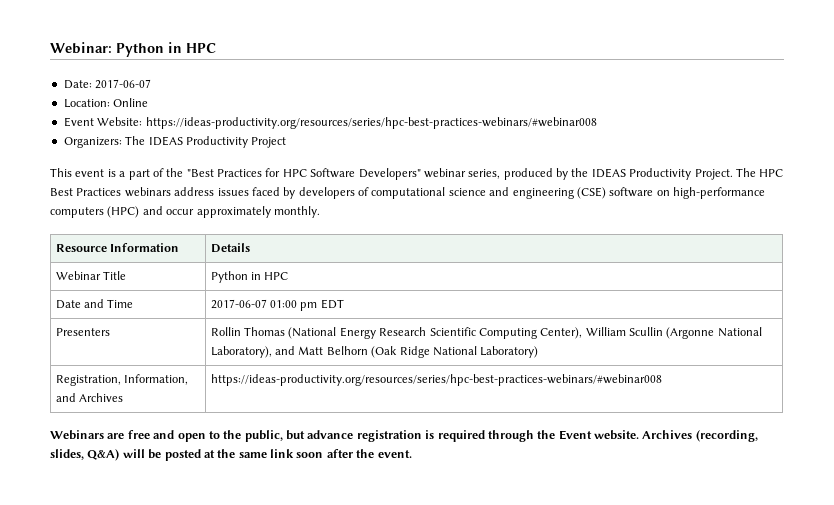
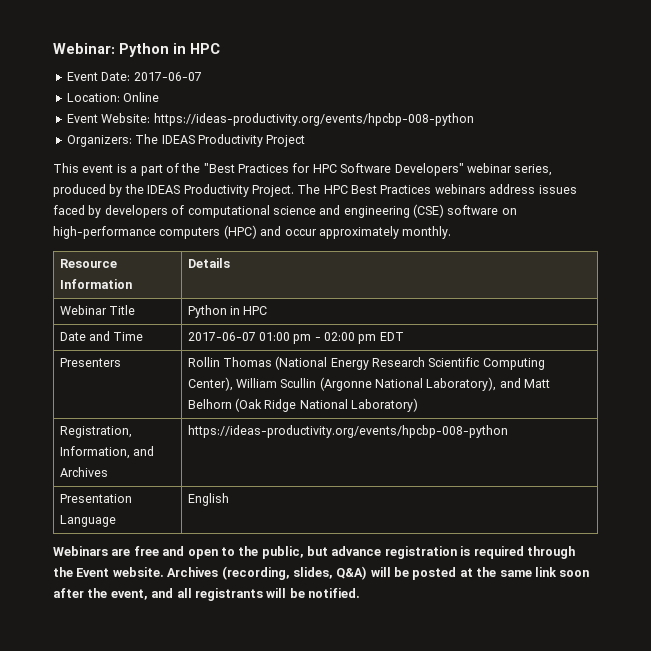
- Date: 2017-06-07
+ Event Date: 2017-06-07
- Event Website: https://ideas-productivity.org/resources/series/hpc-best-practices-webinars/#webinar008
+ Event Website: https://ideas-productivity.org/events/hpcbp-008-python
- Date and Time | 2017-06-07 01:00 pm EDT
+ Date and Time | 2017-06-07 01:00 pm - 02:00 pm EDT
- Registration, Information, and Archives | https://ideas-productivity.org/resources/series/hpc-best-practices-webinars/#webinar008
+ Registration, Information, and Archives | https://ideas-productivity.org/events/hpcbp-008-python
+ Presentation Language | English
- Archives (recording, slides, Q&A) will be posted at the same link soon after the event.
+ Archives (recording, slides, Q&A) will be posted at the same link soon after the event, and all registrants will be notified.

